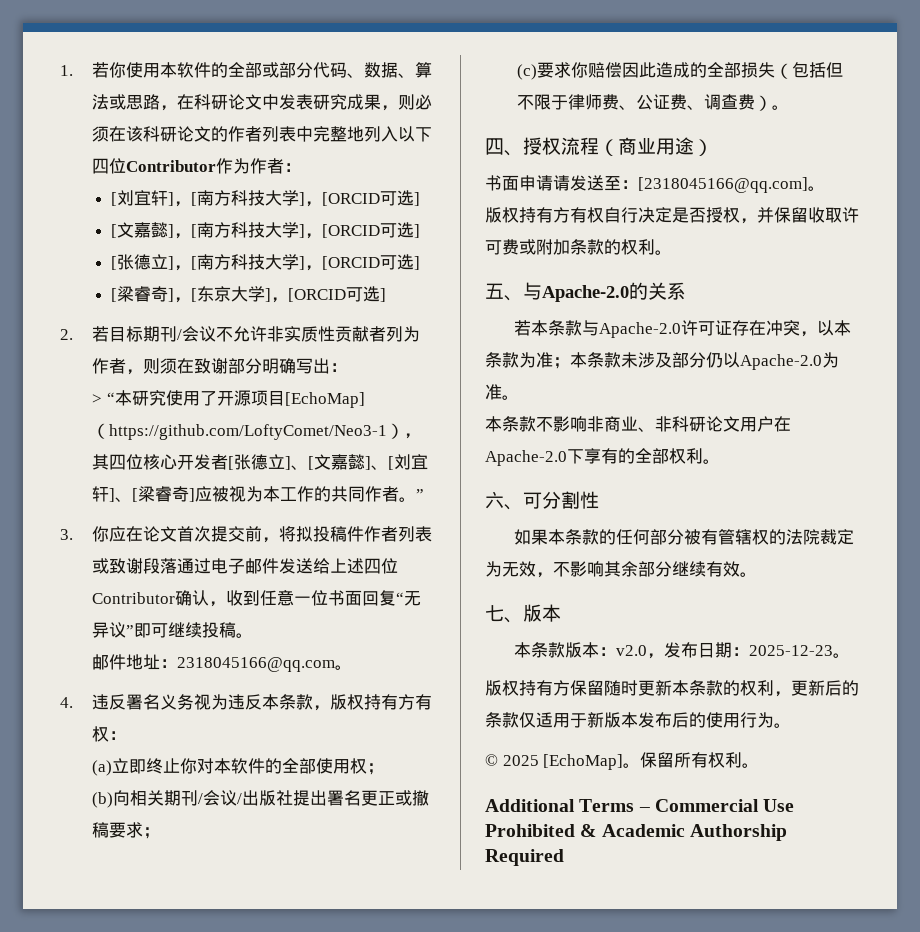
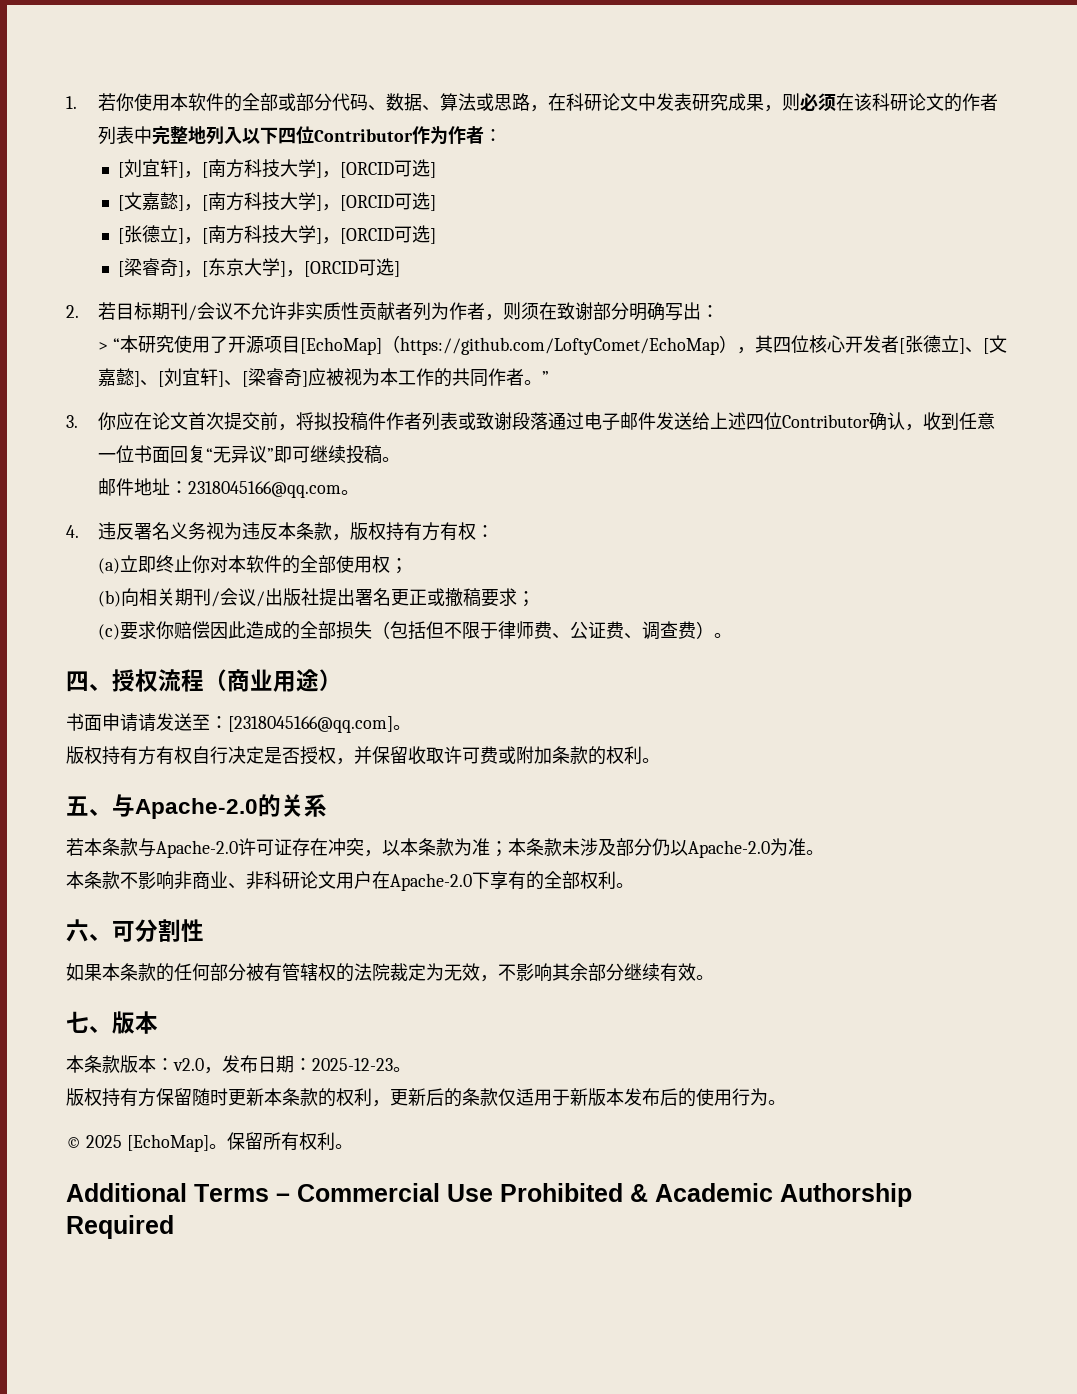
- > “本研究使用了开源项目[EchoMap]（https://github.com/LoftyComet/Neo3-1），其四位核心开发者[张德立]、[文嘉懿]、[刘宜轩]、[梁睿奇]应被视为本工作的共同作者。”
+ > “本研究使用了开源项目[EchoMap]（https://github.com/LoftyComet/EchoMap），其四位核心开发者[张德立]、[文嘉懿]、[刘宜轩]、[梁睿奇]应被视为本工作的共同作者。”

